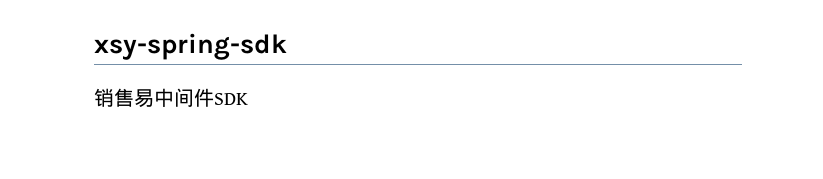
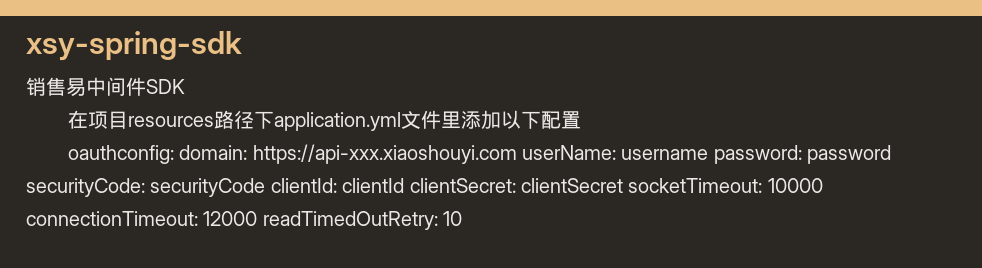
+ 在项目resources路径下application.yml文件里添加以下配置
+ oauthconfig: domain: https://api-xxx.xiaoshouyi.com userName: username password: password securityCode: securityCode clientId: clientId clientSecret: clientSecret socketTimeout: 10000 connectionTimeout: 12000 readTimedOutRetry: 10

